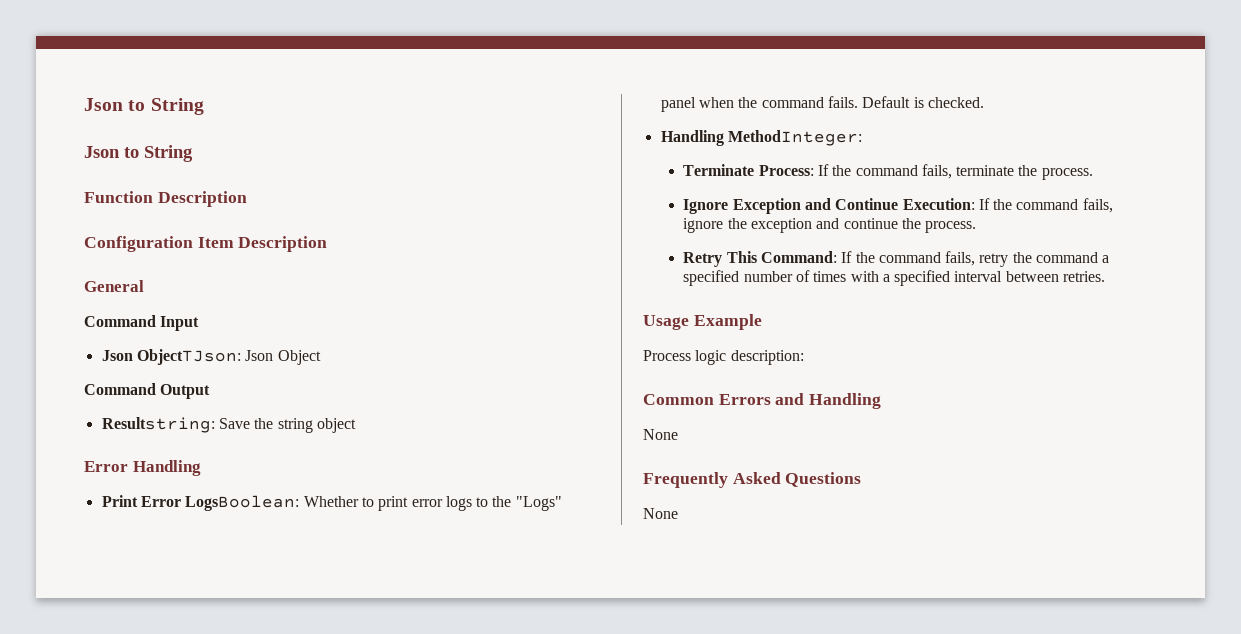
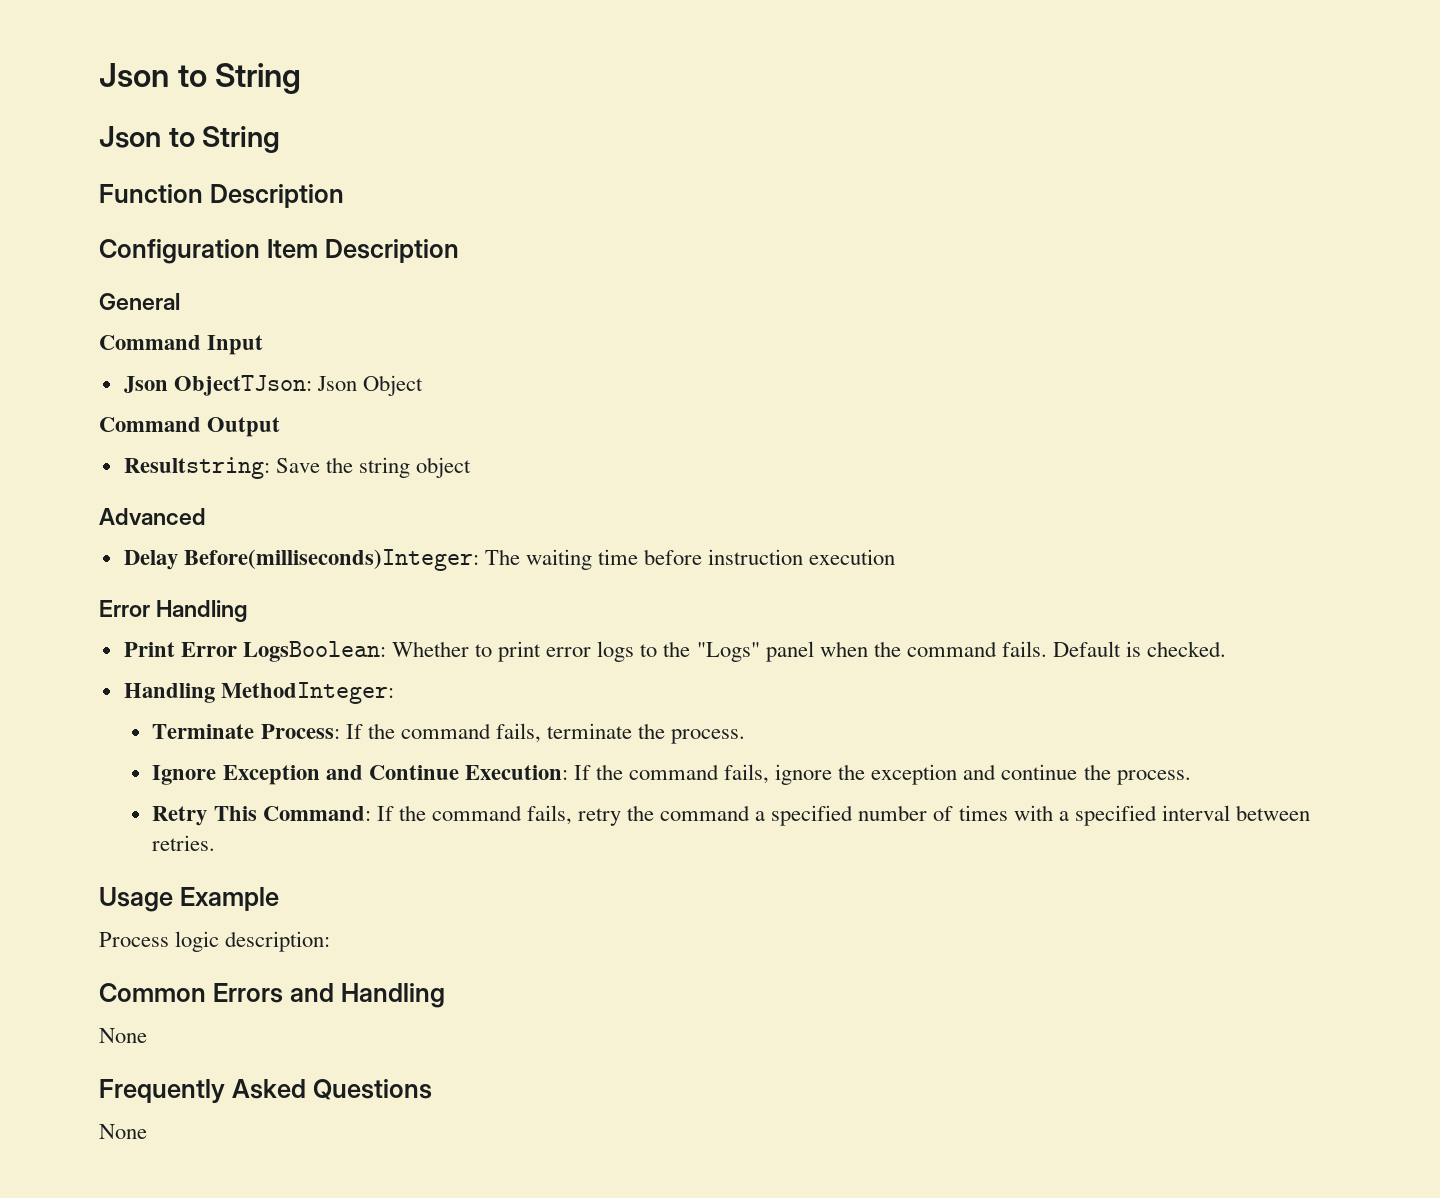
+ Advanced
+ Delay Before(milliseconds)Integer: The waiting time before instruction execution

